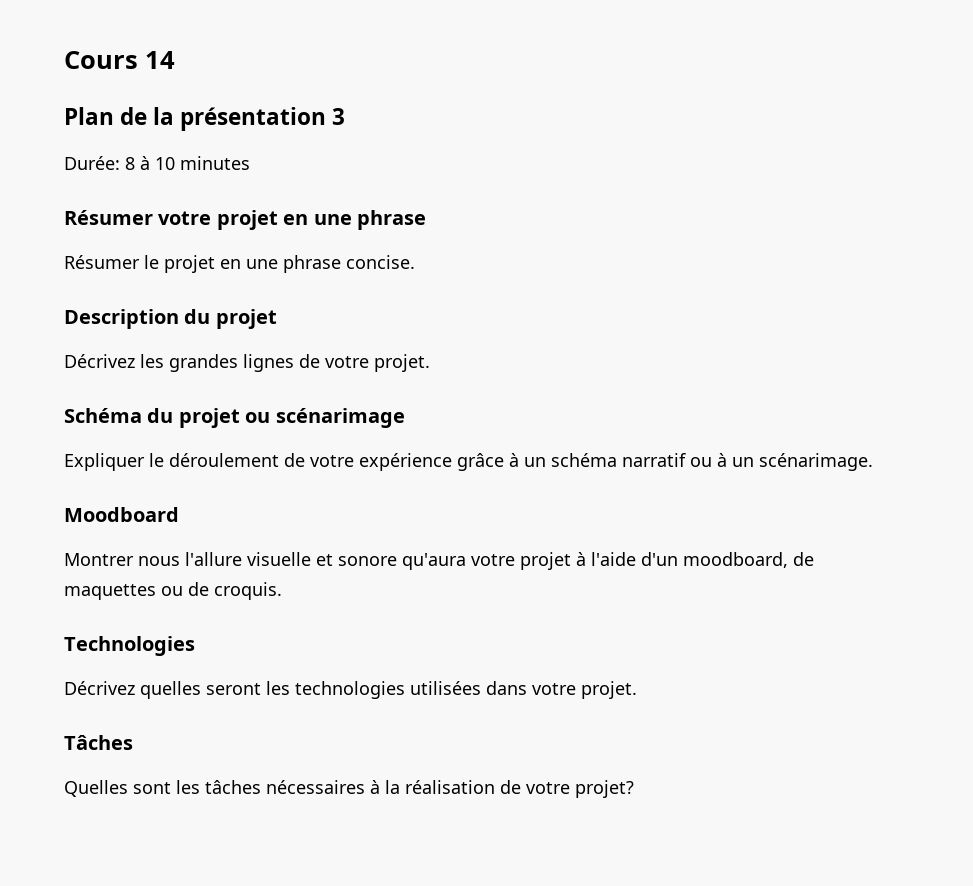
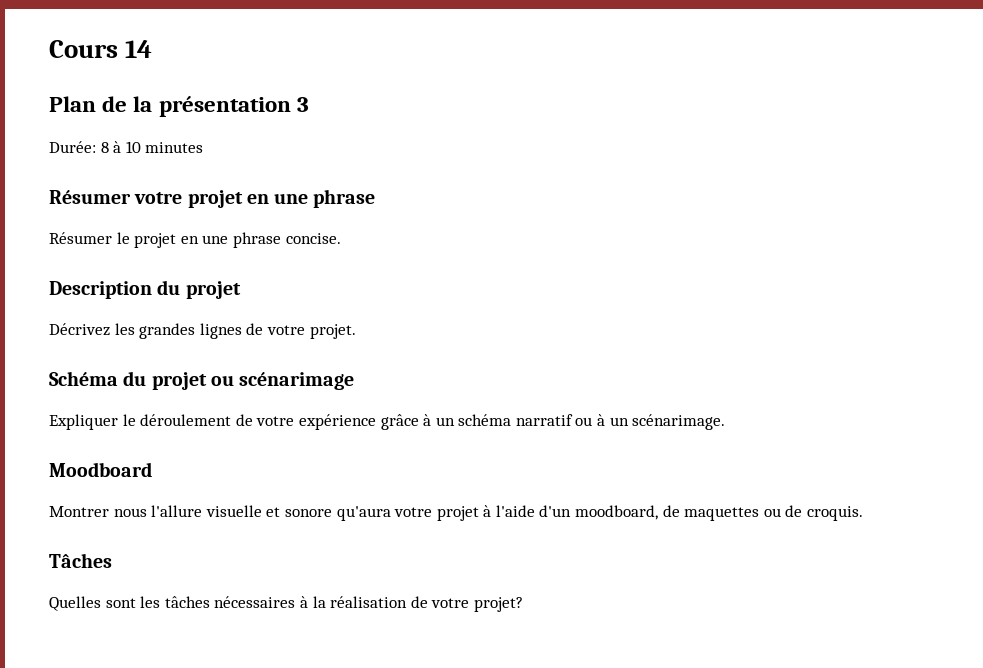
- Technologies
- Décrivez quelles seront les technologies utilisées dans votre projet.

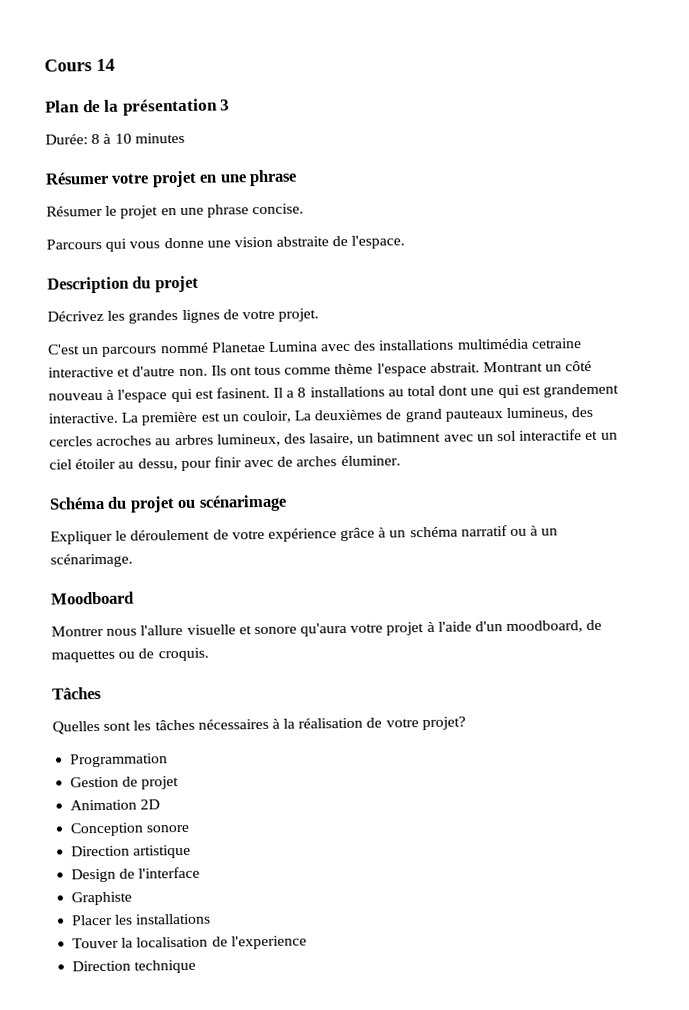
+ Parcours qui vous donne une vision abstraite de l'espace.
+ C'est un parcours nommé Planetae Lumina avec des installations multimédia cetraine interactive et d'autre non. Ils ont tous comme thème l'espace abstrait. Montrant un côté nouveau à l'espace qui est fasinent. Il a 8 installations au total dont une qui est grandement interactive. La première est un couloir, La deuxièmes de grand pauteaux lumineus, des cercles acroches au arbres lumineux, des lasaire, un batimnent avec un sol interactife et un ciel étoiler au dessu, pour finir avec de arches éluminer.
+ Programmation
+ Gestion de projet
+ Animation 2D
+ Conception sonore
+ Direction artistique
+ Design de l'interface
+ Graphiste
+ Placer les installations
+ Touver la localisation de l'experience
+ Direction technique

